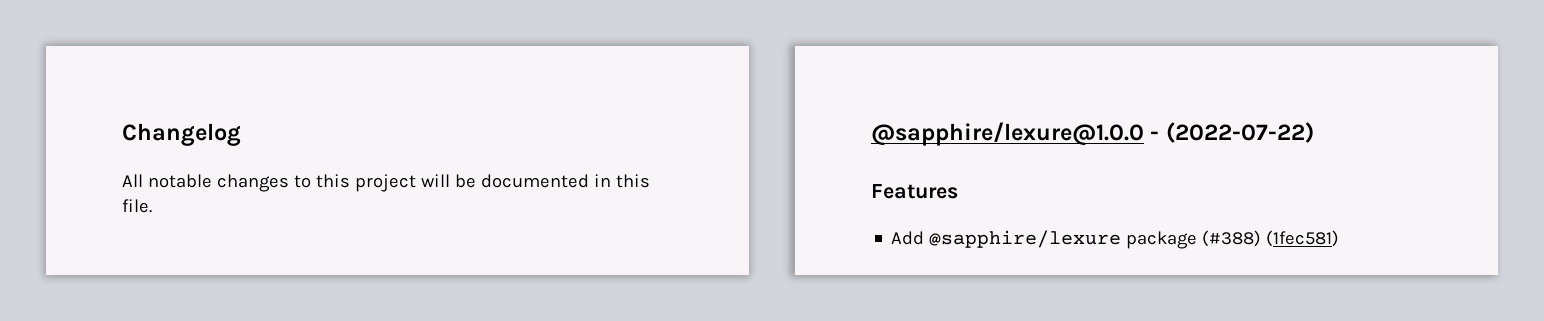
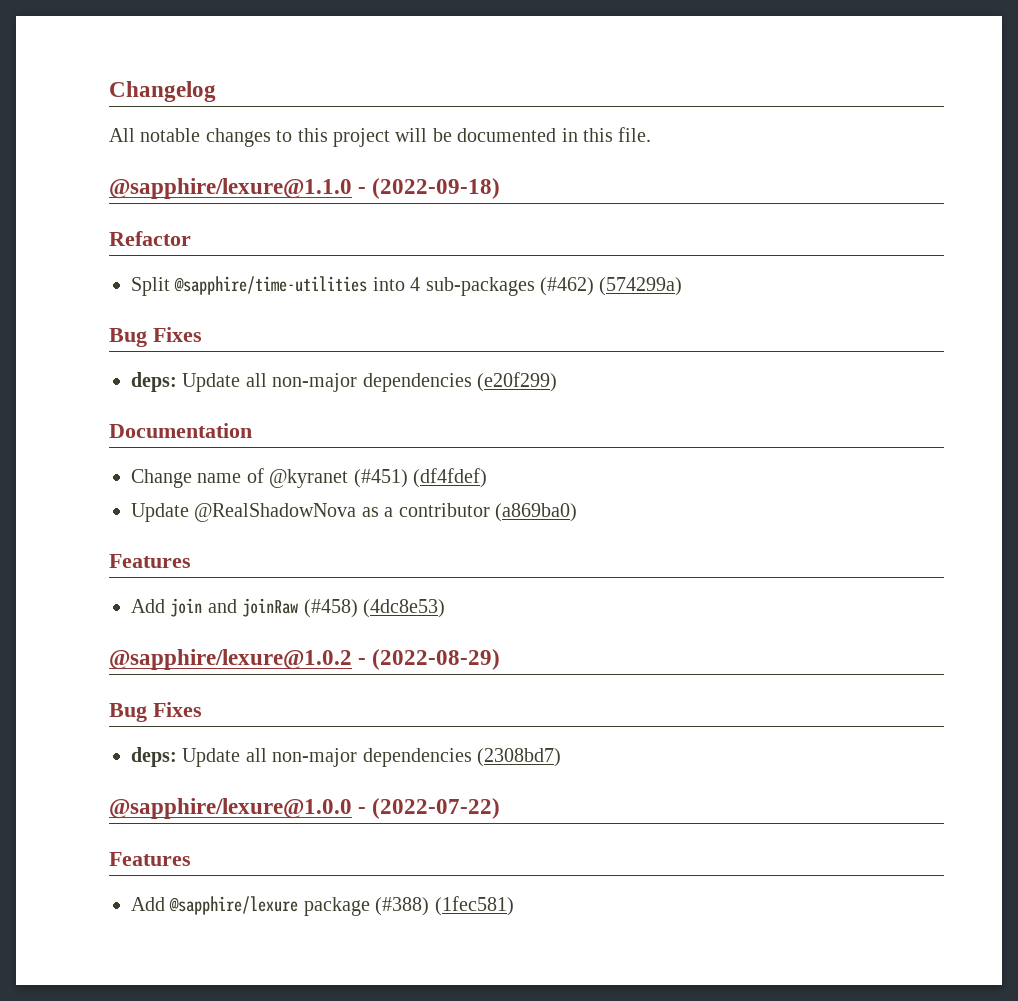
+ @sapphire/lexure@1.1.0 - (2022-09-18)
+ Refactor
+ Split @sapphire/time-utilities into 4 sub-packages (#462) (574299a)
+ Bug Fixes
+ deps: Update all non-major dependencies (e20f299)
+ Documentation
+ Change name of @kyranet (#451) (df4fdef)
+ Update @RealShadowNova as a contributor (a869ba0)
+ Features
+ Add join and joinRaw (#458) (4dc8e53)
+ @sapphire/lexure@1.0.2 - (2022-08-29)
+ Bug Fixes
+ deps: Update all non-major dependencies (2308bd7)

